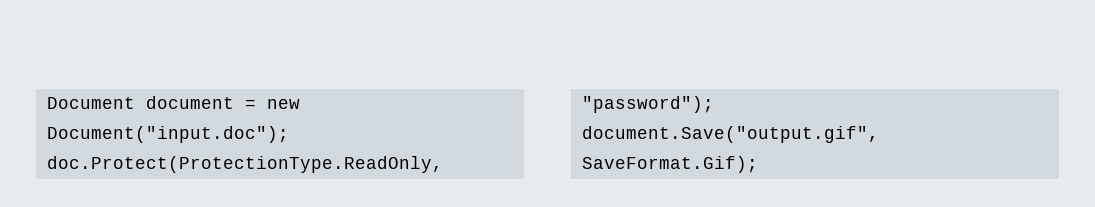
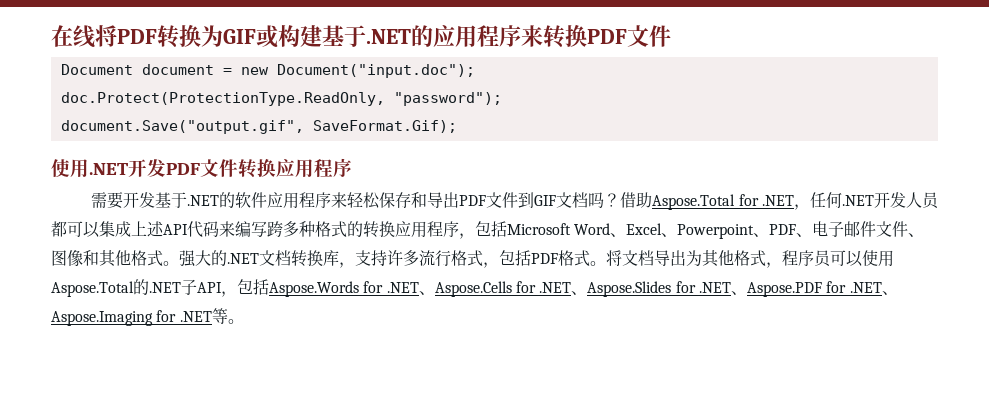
+ 在线将PDF转换为GIF或构建基于.NET的应用程序来转换PDF文件
+ 使用.NET开发PDF文件转换应用程序
+ 需要开发基于.NET的软件应用程序来轻松保存和导出PDF文件到GIF文档吗？借助Aspose.Total for .NET，任何.NET开发人员都可以集成上述API代码来编写跨多种格式的转换应用程序，包括Microsoft Word、Excel、Powerpoint、PDF、电子邮件文件、图像和其他格式。强大的.NET文档转换库，支持许多流行格式，包括PDF格式。将文档导出为其他格式，程序员可以使用Aspose.Total的.NET子API，包括Aspose.Words for .NET、Aspose.Cells for .NET、Aspose.Slides for .NET、Aspose.PDF for .NET、Aspose.Imaging for .NET等。

